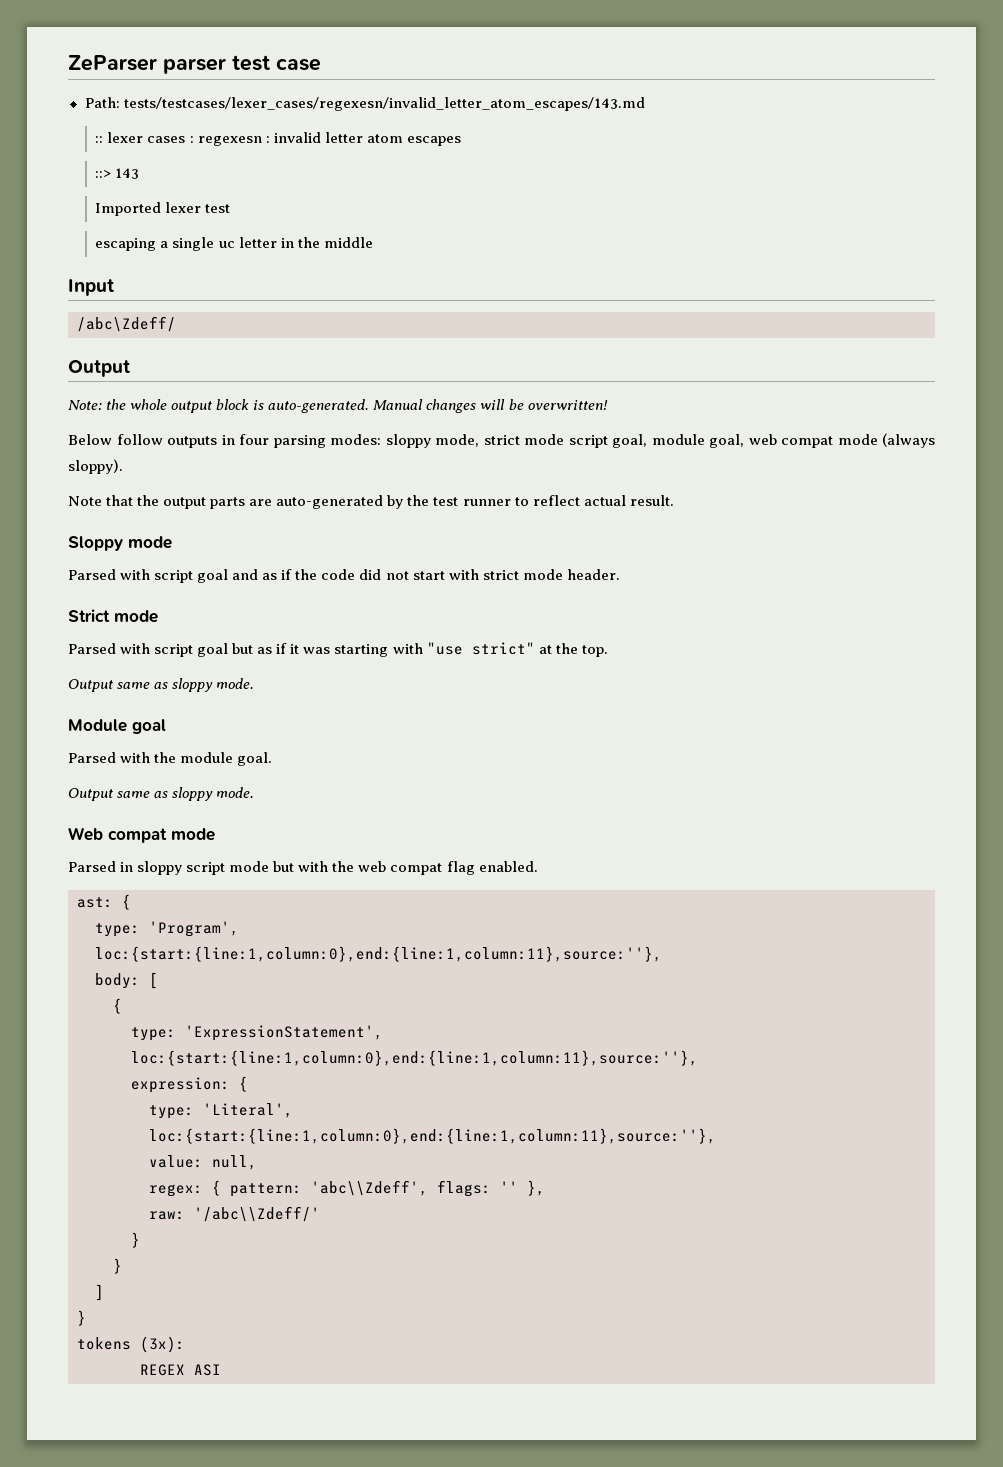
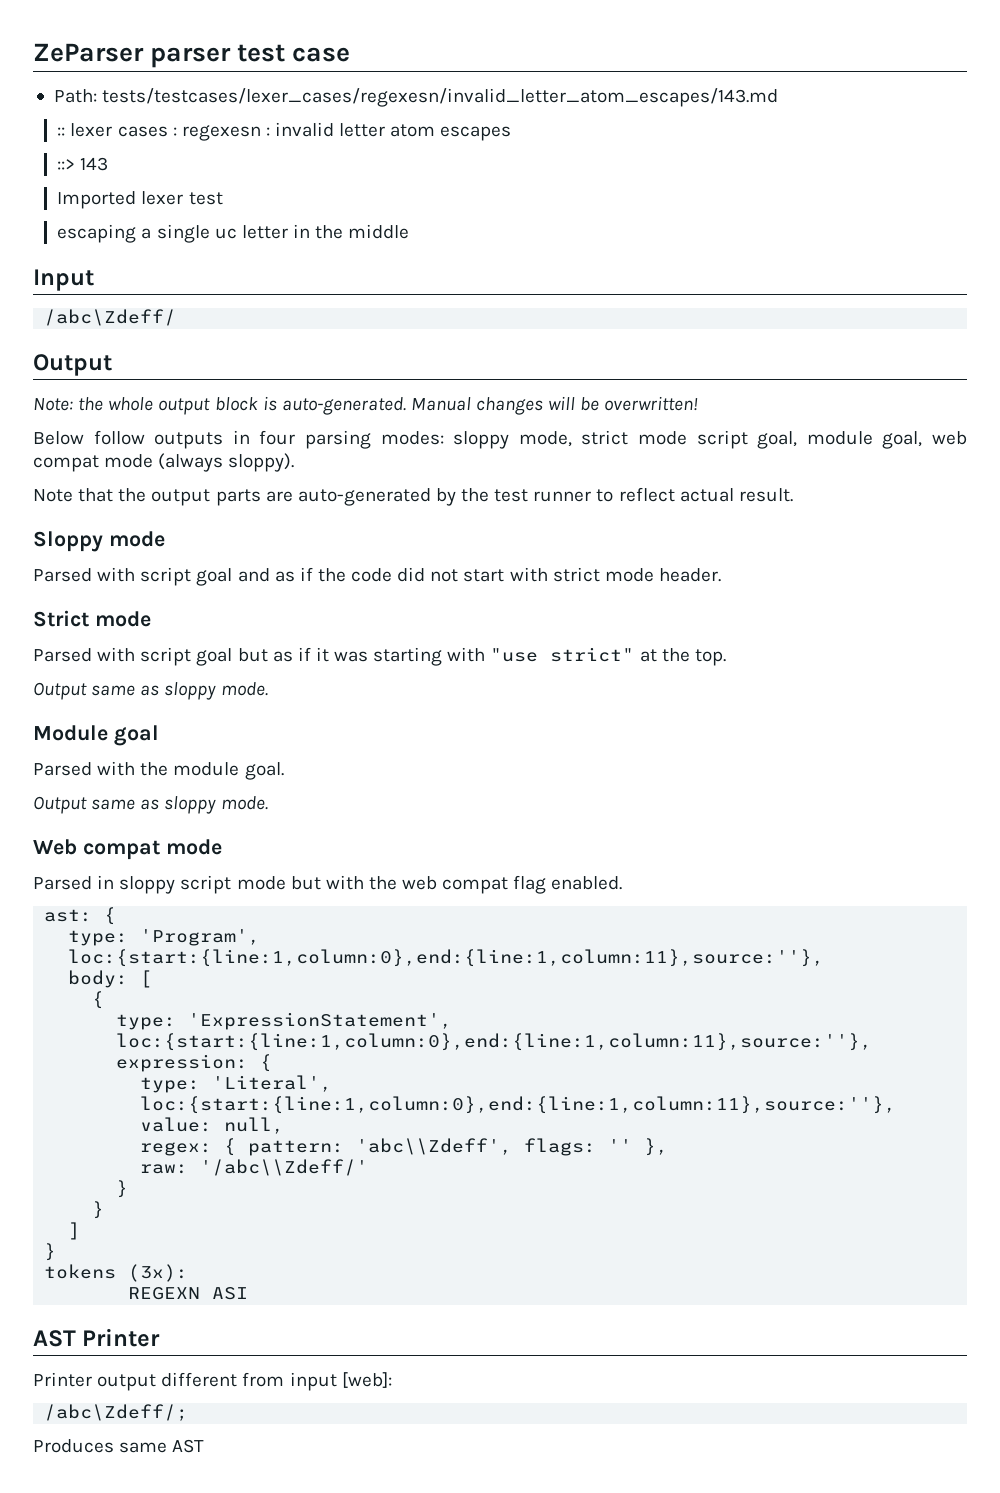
- REGEX ASI
+ REGEXN ASI
+ AST Printer
+ Printer output different from input [web]:
+ /abc\Zdeff/;
+ Produces same AST

